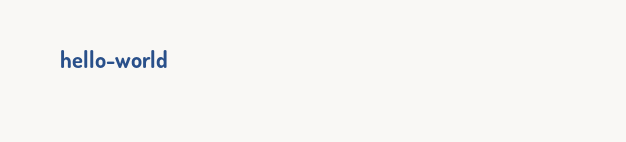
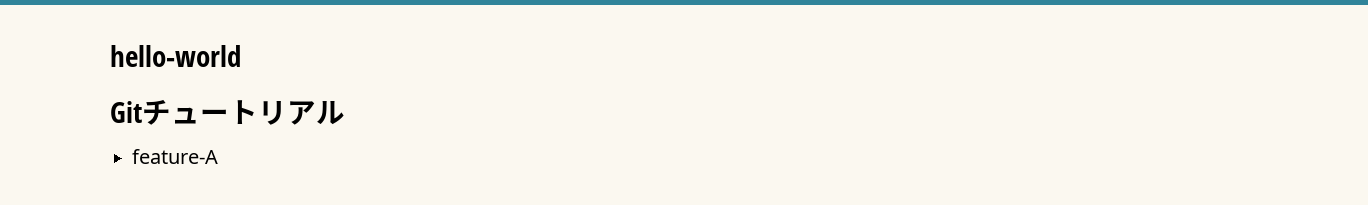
+ Gitチュートリアル
+ feature-A

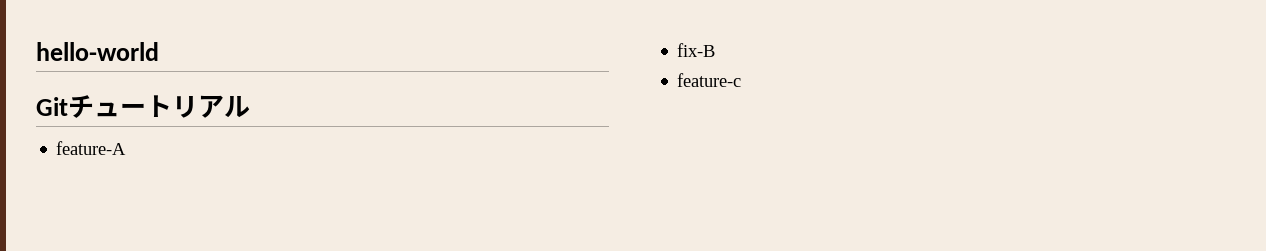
+ fix-B
+ feature-c

